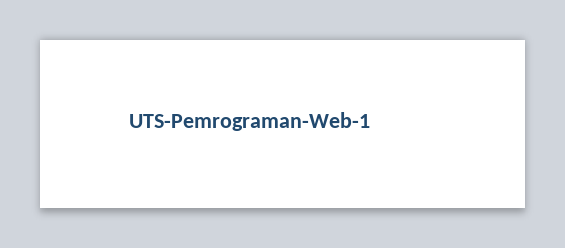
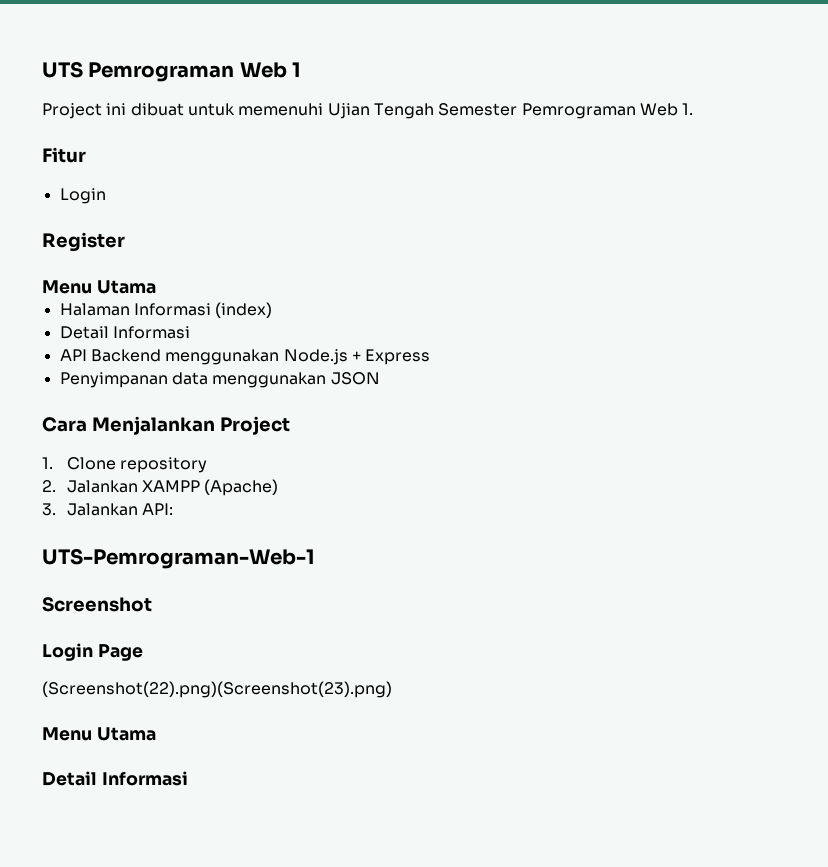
+ UTS Pemrograman Web 1
+ Project ini dibuat untuk memenuhi Ujian Tengah Semester Pemrograman Web 1.
+ Fitur
+ Login
+ Register
+ Menu Utama
+ Halaman Informasi (index)
+ Detail Informasi
+ API Backend menggunakan Node.js + Express
+ Penyimpanan data menggunakan JSON
+ Cara Menjalankan Project
+ 1. Clone repository
+ 2. Jalankan XAMPP (Apache)
+ 3. Jalankan API:
  UTS-Pemrograman-Web-1
+ Screenshot
+ Login Page
+ (Screenshot(22).png)(Screenshot(23).png)
+ Menu Utama
+ Detail Informasi

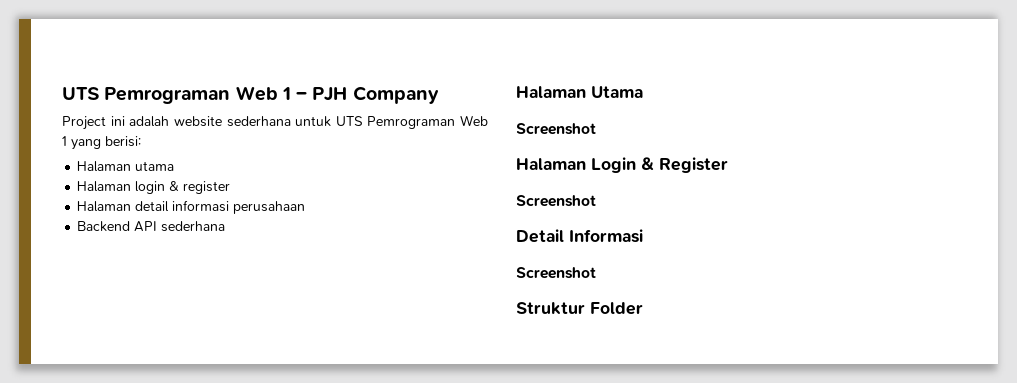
- UTS Pemrograman Web 1
+ UTS Pemrograman Web 1 – PJH Company
- Project ini dibuat untuk memenuhi Ujian Tengah Semester Pemrograman Web 1.
- Fitur
- Login
- Register
- Menu Utama
- Halaman Informasi (index)
+ Project ini adalah website sederhana untuk UTS Pemrograman Web 1 yang berisi:
+ Halaman utama
+ Halaman login & register
+ Halaman detail informasi perusahaan
+ Backend API sederhana
+ Halaman Utama
+ Screenshot
+ Halaman Login & Register
+ Screenshot
  Detail Informasi
- API Backend menggunakan Node.js + Express
- Penyimpanan data menggunakan JSON
- Cara Menjalankan Project
- 1. Clone repository
- 2. Jalankan XAMPP (Apache)
- 3. Jalankan API:
- UTS-Pemrograman-Web-1
  Screenshot
- Login Page
- (Screenshot(22).png)(Screenshot(23).png)
- Menu Utama
- Detail Informasi
+ Struktur Folder

